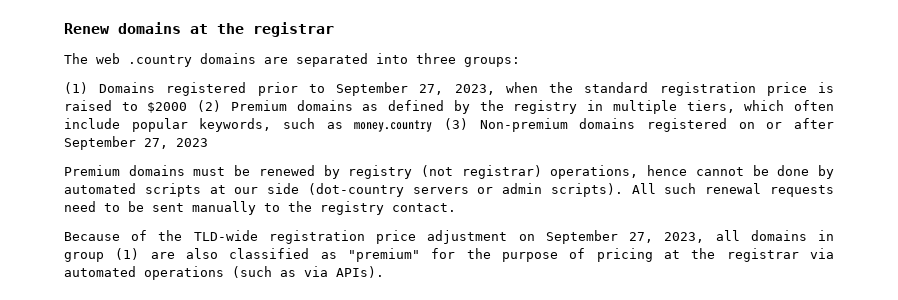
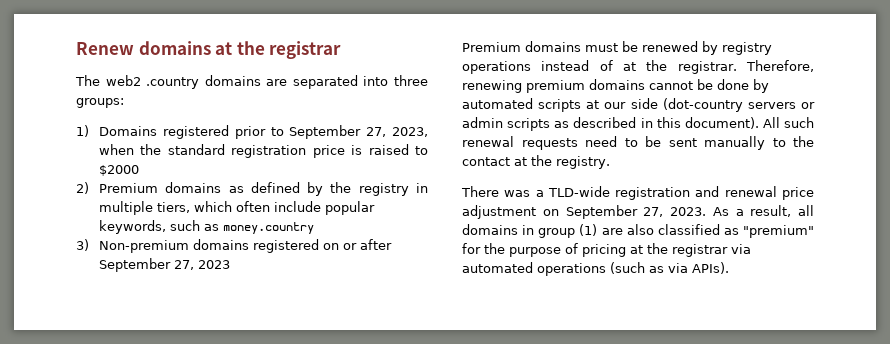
- The web .country domains are separated into three groups:
+ The web2 .country domains are separated into three groups:
- (1) Domains registered prior to September 27, 2023, when the standard registration price is raised to $2000 (2) Premium domains as defined by the registry in multiple tiers, which often include popular keywords, such as money.country (3) Non-premium domains registered on or after September 27, 2023
+ 1) Domains registered prior to September 27, 2023, when the standard registration price is raised to $2000
+ 2) Premium domains as defined by the registry in multiple tiers, which often include popular keywords, such as money.country
+ 3) Non-premium domains registered on or after September 27, 2023
- Premium domains must be renewed by registry (not registrar) operations, hence cannot be done by automated scripts at our side (dot-country servers or admin scripts).
+ Premium domains must be renewed by registry operations instead of at the registrar. Therefore, renewing premium domains cannot be done by automated scripts at our side (dot-country servers or admin scripts as described in this document).
- All such renewal requests need to be sent manually to the registry contact.
- Because of the TLD-wide registration price adjustment on September 27, 2023, all domains in group (1) are also classified as "premium" for the purpose of pricing at the registrar via automated operations (such as via APIs).
+ All such renewal requests need to be sent manually to the contact at the registry.
+ There was a TLD-wide registration and renewal price adjustment on September 27, 2023. As a result, all domains in group (1) are also classified as "premium" for the purpose of pricing at the registrar via automated operations (such as via APIs).

